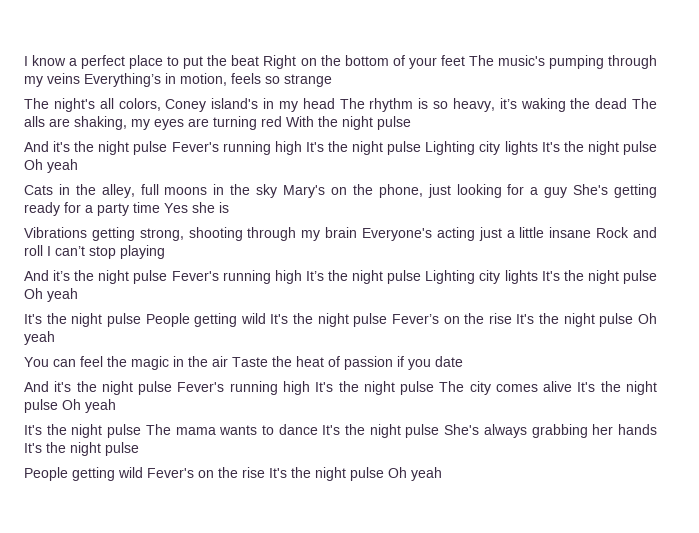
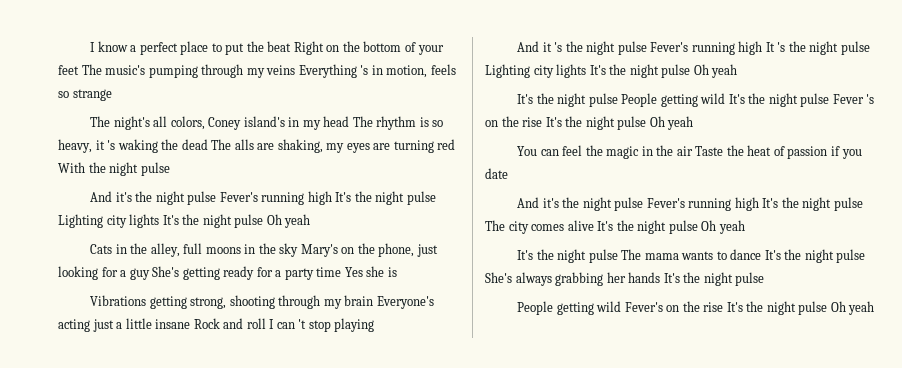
- I know a perfect place to put the beat Right on the bottom of your feet The music's pumping through my veins Everything’s in motion, feels so strange
+ I know a perfect place to put the beat Right on the bottom of your feet The music's pumping through my veins Everything 's in motion, feels so strange
- The night's all colors, Coney island's in my head The rhythm is so heavy, it’s waking the dead The alls are shaking, my eyes are turning red With the night pulse
+ The night's all colors, Coney island's in my head The rhythm is so heavy, it 's waking the dead The alls are shaking, my eyes are turning red With the night pulse
- Vibrations getting strong, shooting through my brain Everyone's acting just a little insane Rock and roll I can’t stop playing
- And it’s the night pulse Fever's running high It’s the night pulse Lighting city lights It's the night pulse Oh yeah
+ Vibrations getting strong, shooting through my brain Everyone's acting just a little insane Rock and roll I can 't stop playing
+ And it 's the night pulse Fever's running high It 's the night pulse Lighting city lights It's the night pulse Oh yeah
- It's the night pulse People getting wild It's the night pulse Fever’s on the rise It's the night pulse Oh yeah
+ It's the night pulse People getting wild It's the night pulse Fever 's on the rise It's the night pulse Oh yeah

